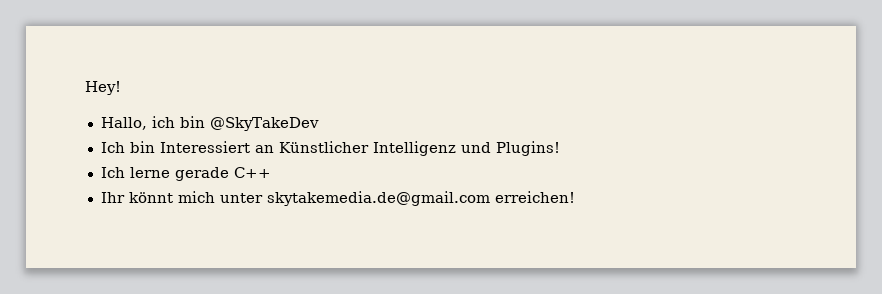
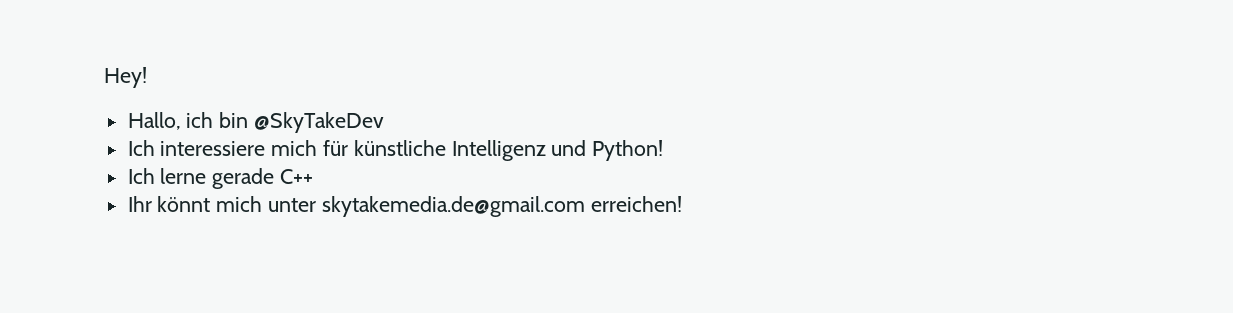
- Ich bin Interessiert an Künstlicher Intelligenz und Plugins!
+ Ich interessiere mich für künstliche Intelligenz und Python!

